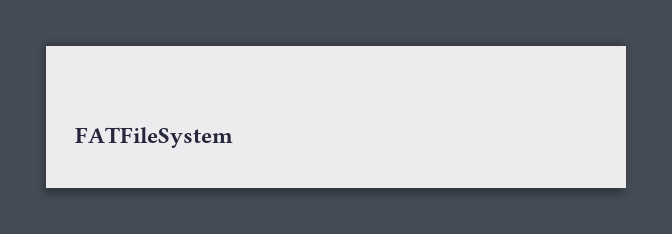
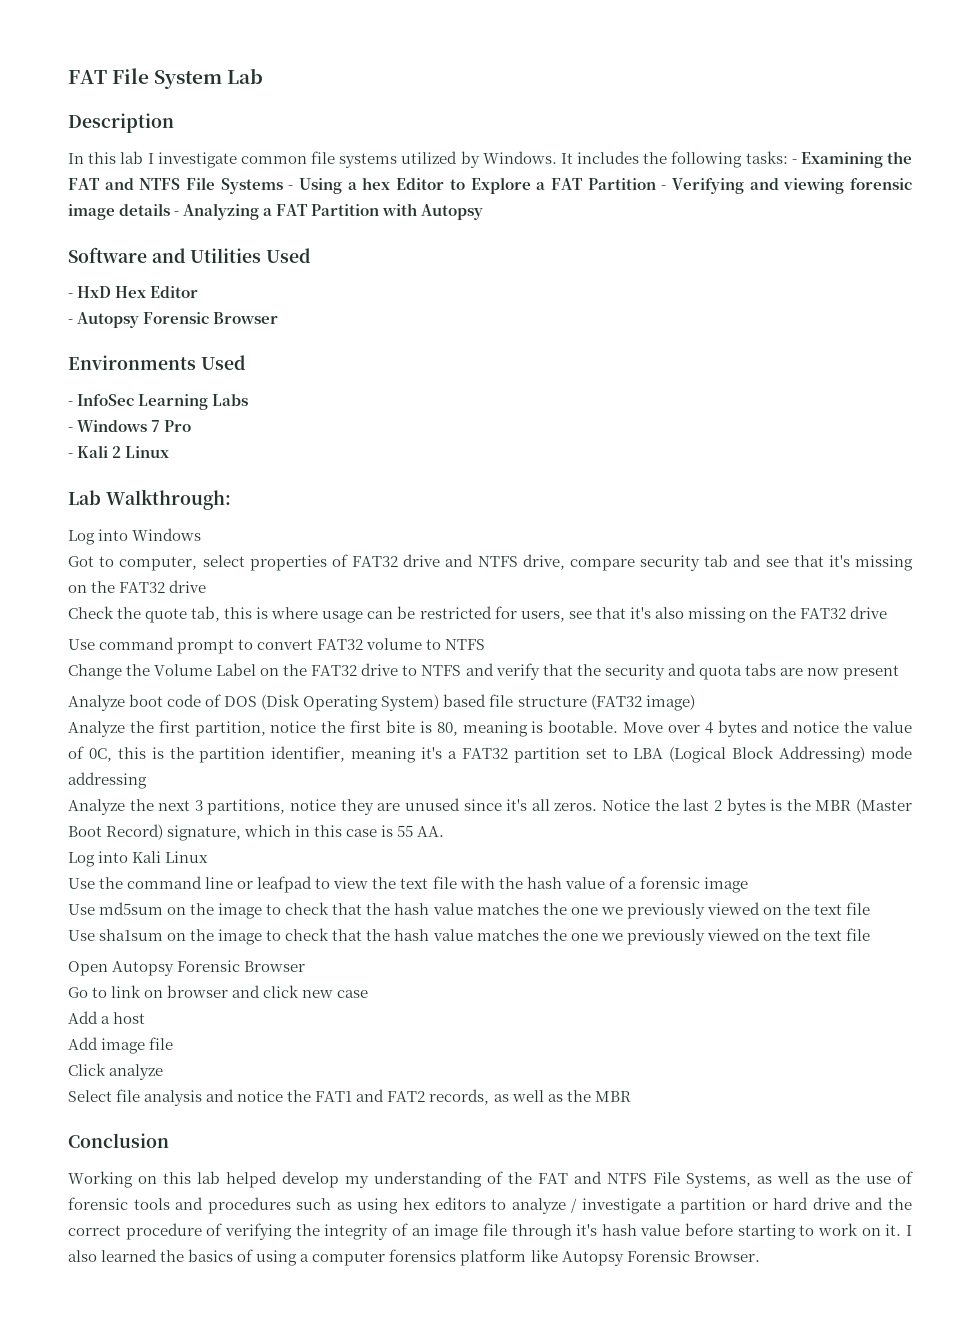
- FATFileSystem
+ FAT File System Lab
+ Description
+ In this lab I investigate common file systems utilized by Windows. It includes the following tasks: - Examining the FAT and NTFS File Systems - Using a hex Editor to Explore a FAT Partition - Verifying and viewing forensic image details - Analyzing a FAT Partition with Autopsy
+ Software and Utilities Used
+ - HxD Hex Editor
+ - Autopsy Forensic Browser
+ Environments Used
+ - InfoSec Learning Labs
+ - Windows 7 Pro
+ - Kali 2 Linux
+ Lab Walkthrough:
+ Log into Windows
+ Got to computer, select properties of FAT32 drive and NTFS drive, compare security tab and see that it's missing on the FAT32 drive
+ Check the quote tab, this is where usage can be restricted for users, see that it's also missing on the FAT32 drive
+ Use command prompt to convert FAT32 volume to NTFS
+ Change the Volume Label on the FAT32 drive to NTFS and verify that the security and quota tabs are now present
+ Analyze boot code of DOS (Disk Operating System) based file structure (FAT32 image)
+ Analyze the first partition, notice the first bite is 80, meaning is bootable. Move over 4 bytes and notice the value of 0C, this is the partition identifier, meaning it's a FAT32 partition set to LBA (Logical Block Addressing) mode addressing
+ Analyze the next 3 partitions, notice they are unused since it's all zeros. Notice the last 2 bytes is the MBR (Master Boot Record) signature, which in this case is 55 AA.
+ Log into Kali Linux
+ Use the command line or leafpad to view the text file with the hash value of a forensic image
+ Use md5sum on the image to check that the hash value matches the one we previously viewed on the text file
+ Use sha1sum on the image to check that the hash value matches the one we previously viewed on the text file
+ Open Autopsy Forensic Browser
+ Go to link on browser and click new case
+ Add a host
+ Add image file
+ Click analyze
+ Select file analysis and notice the FAT1 and FAT2 records, as well as the MBR
+ Conclusion
+ Working on this lab helped develop my understanding of the FAT and NTFS File Systems, as well as the use of forensic tools and procedures such as using hex editors to analyze / investigate a partition or hard drive and the correct procedure of verifying the integrity of an image file through it's hash value before starting to work on it. I also learned the basics of using a computer forensics platform like Autopsy Forensic Browser.

